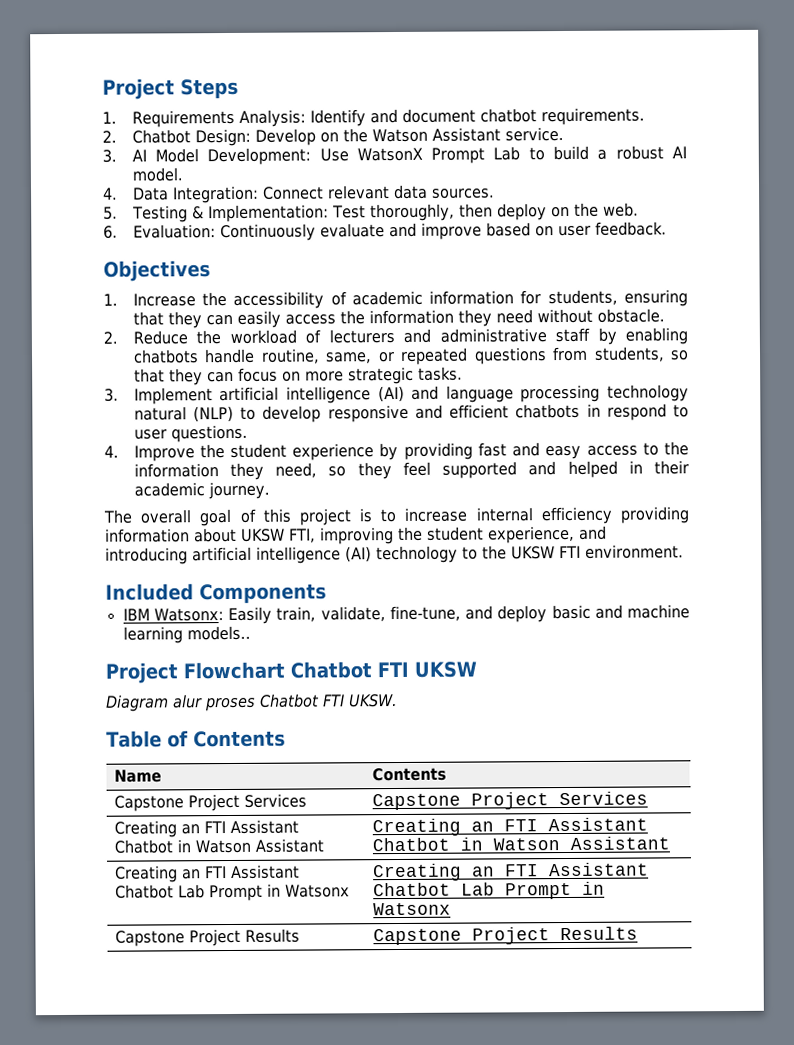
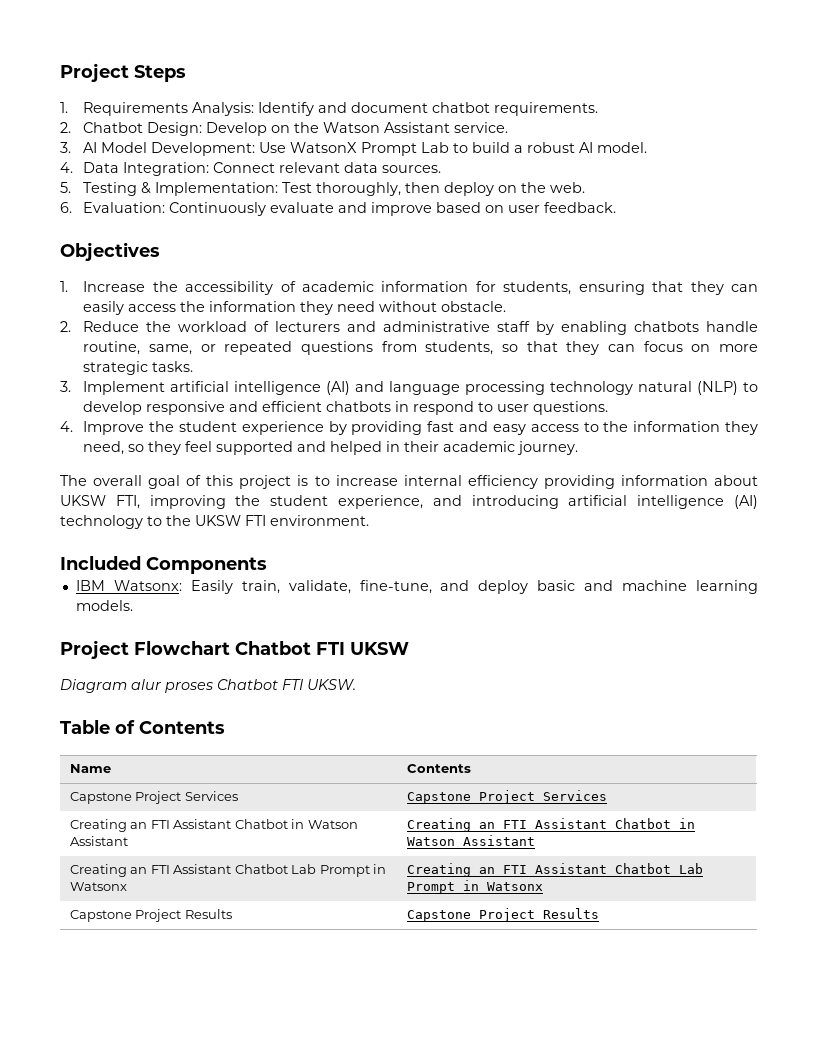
- IBM Watsonx: Easily train, validate, fine-tune, and deploy basic and machine learning models..
+ IBM Watsonx: Easily train, validate, fine-tune, and deploy basic and machine learning models.

